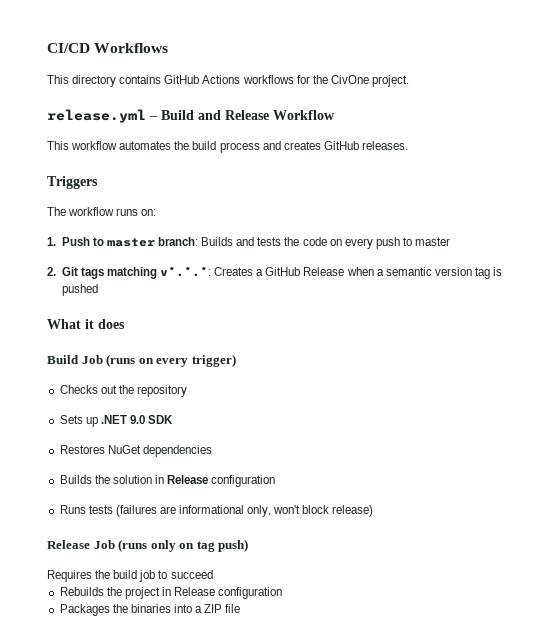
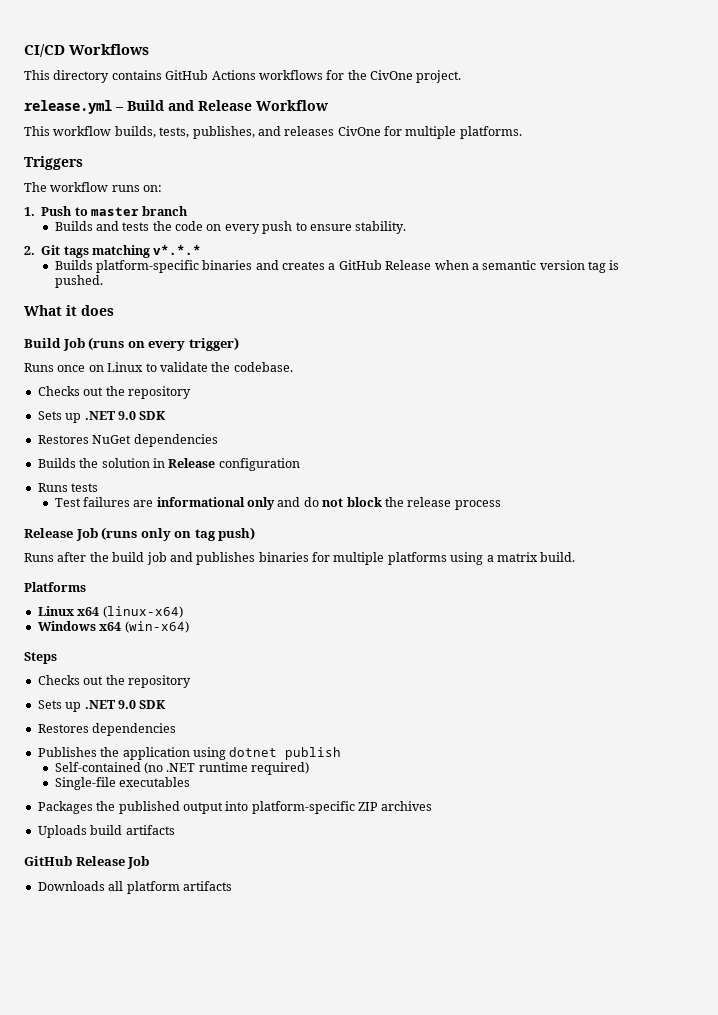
- This workflow automates the build process and creates GitHub releases.
+ This workflow builds, tests, publishes, and releases CivOne for multiple platforms.
- 1. Push to master branch: Builds and tests the code on every push to master
+ 1. Push to master branch
+ Builds and tests the code on every push to ensure stability.
- 2. Git tags matching v*.*.*: Creates a GitHub Release when a semantic version tag is pushed
+ 2. Git tags matching v*.*.*
+ Builds platform-specific binaries and creates a GitHub Release when a semantic version tag is pushed.
+ Runs once on Linux to validate the codebase.
- Runs tests (failures are informational only, won't block release)
+ Runs tests
+ Test failures are informational only and do not block the release process
- Requires the build job to succeed
- Rebuilds the project in Release configuration
- Packages the binaries into a ZIP file
+ Runs after the build job and publishes binaries for multiple platforms using a matrix build.
+ Platforms
+ Linux x64 (linux-x64)
+ Windows x64 (win-x64)
+ Steps
+ Checks out the repository
+ Sets up .NET 9.0 SDK
+ Restores dependencies
+ Publishes the application using dotnet publish
+ Self-contained (no .NET runtime required)
+ Single-file executables
+ Packages the published output into platform-specific ZIP archives
+ Uploads build artifacts
+ GitHub Release Job
+ Downloads all platform artifacts

